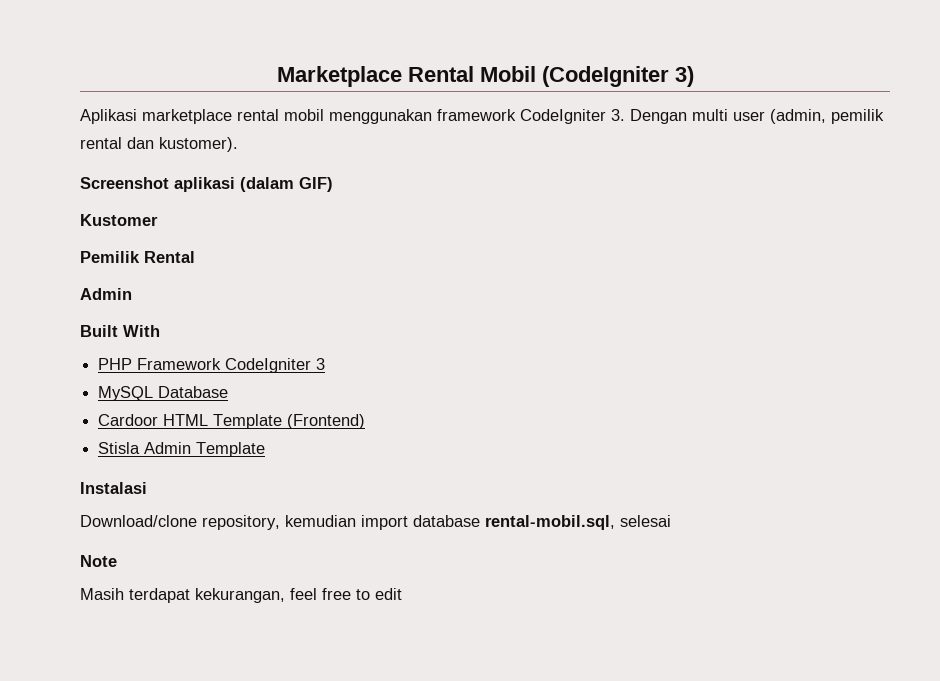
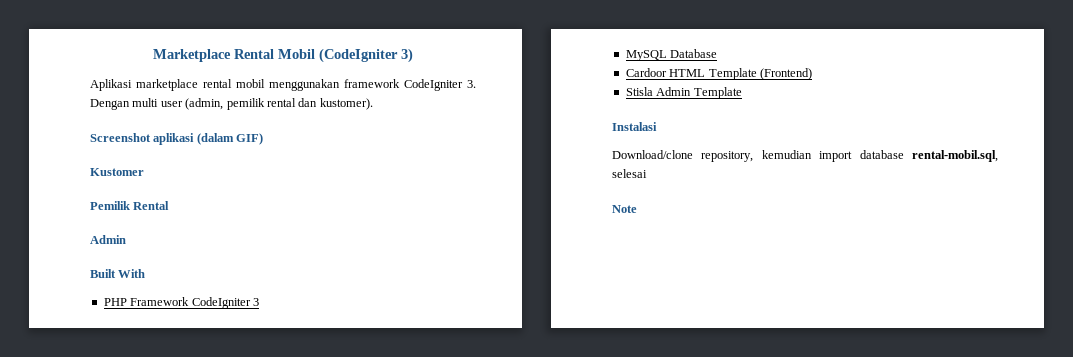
- Masih terdapat kekurangan, feel free to edit

